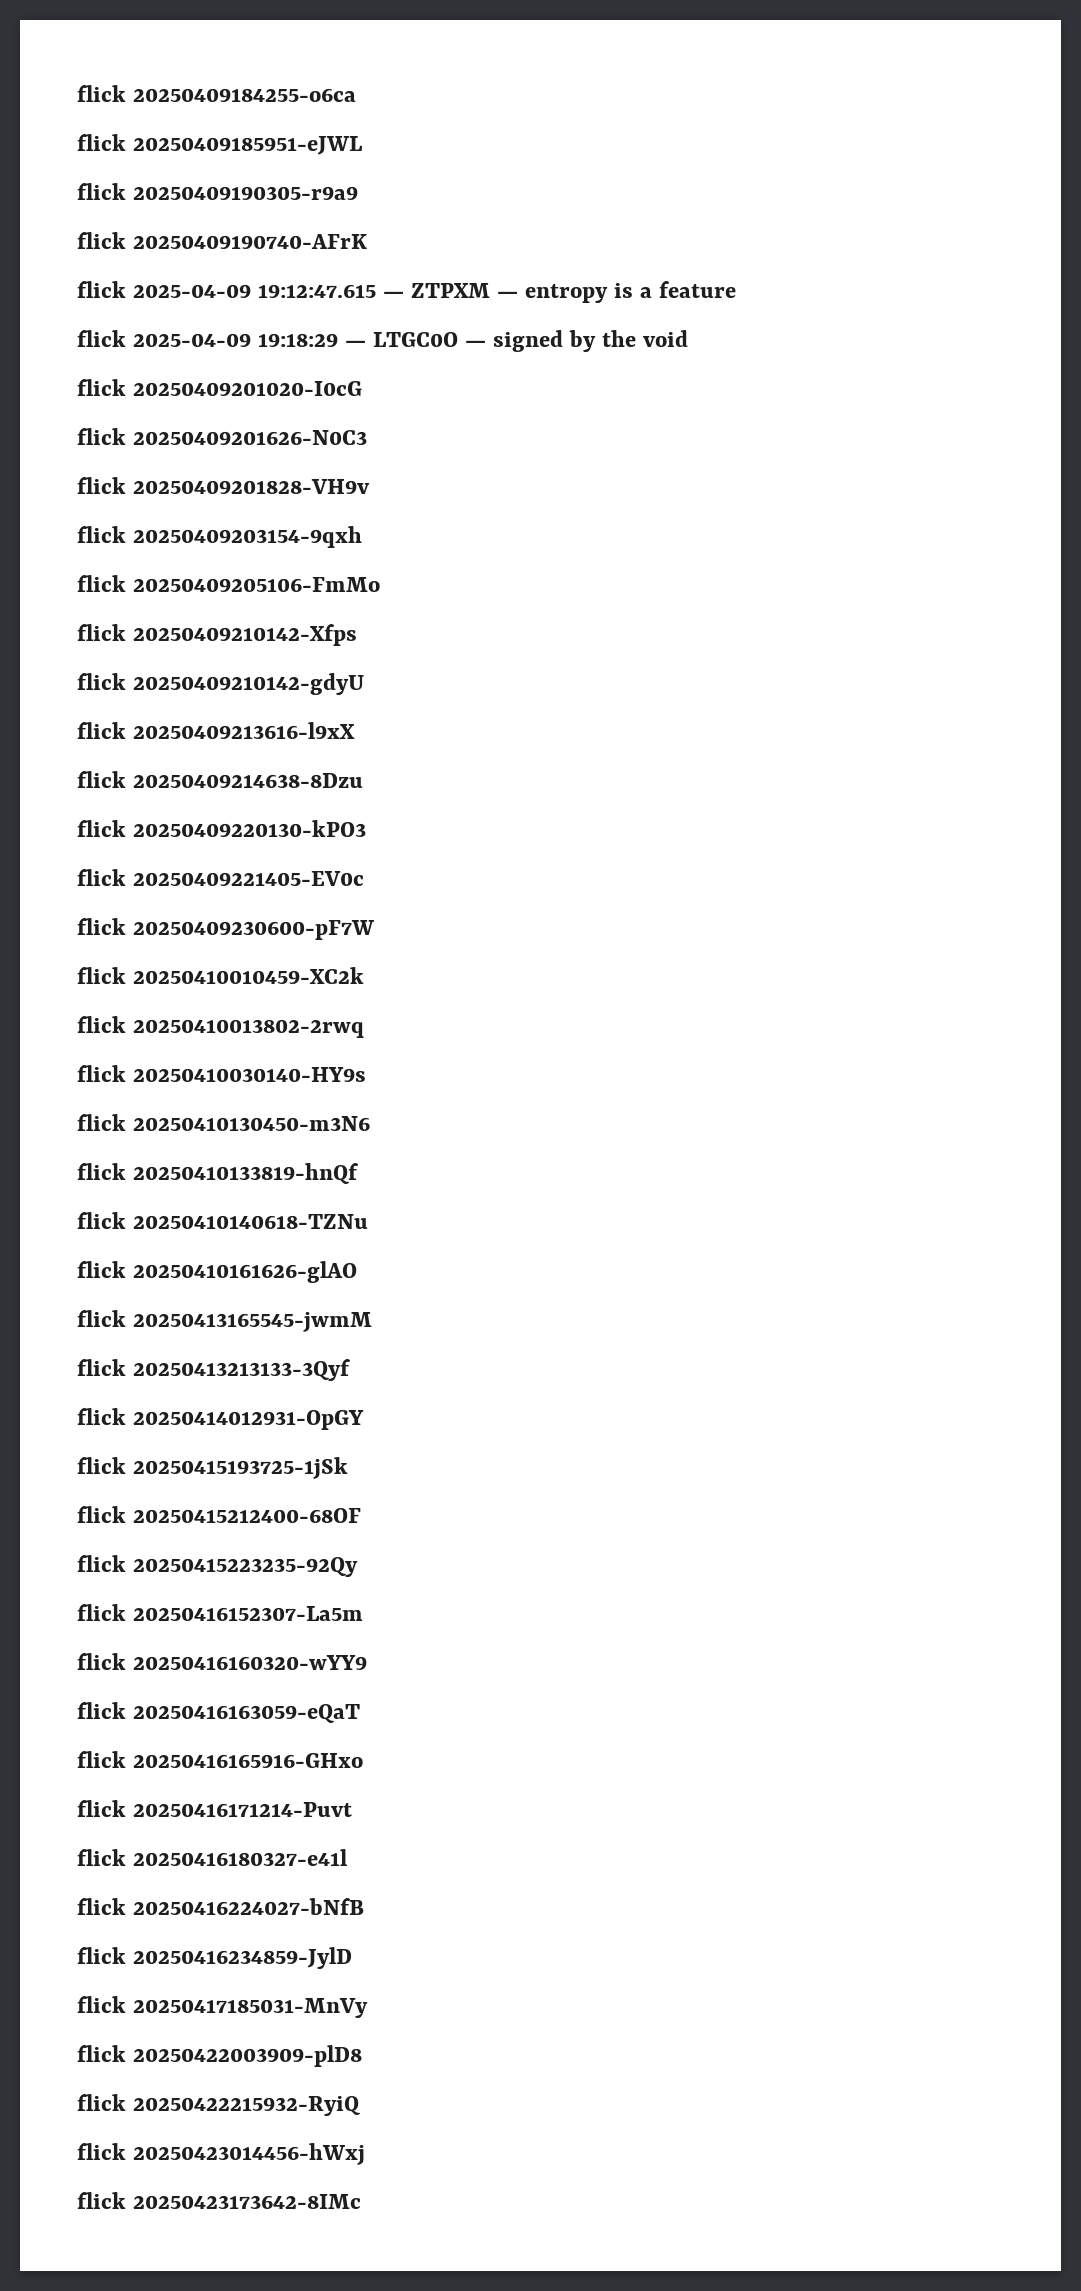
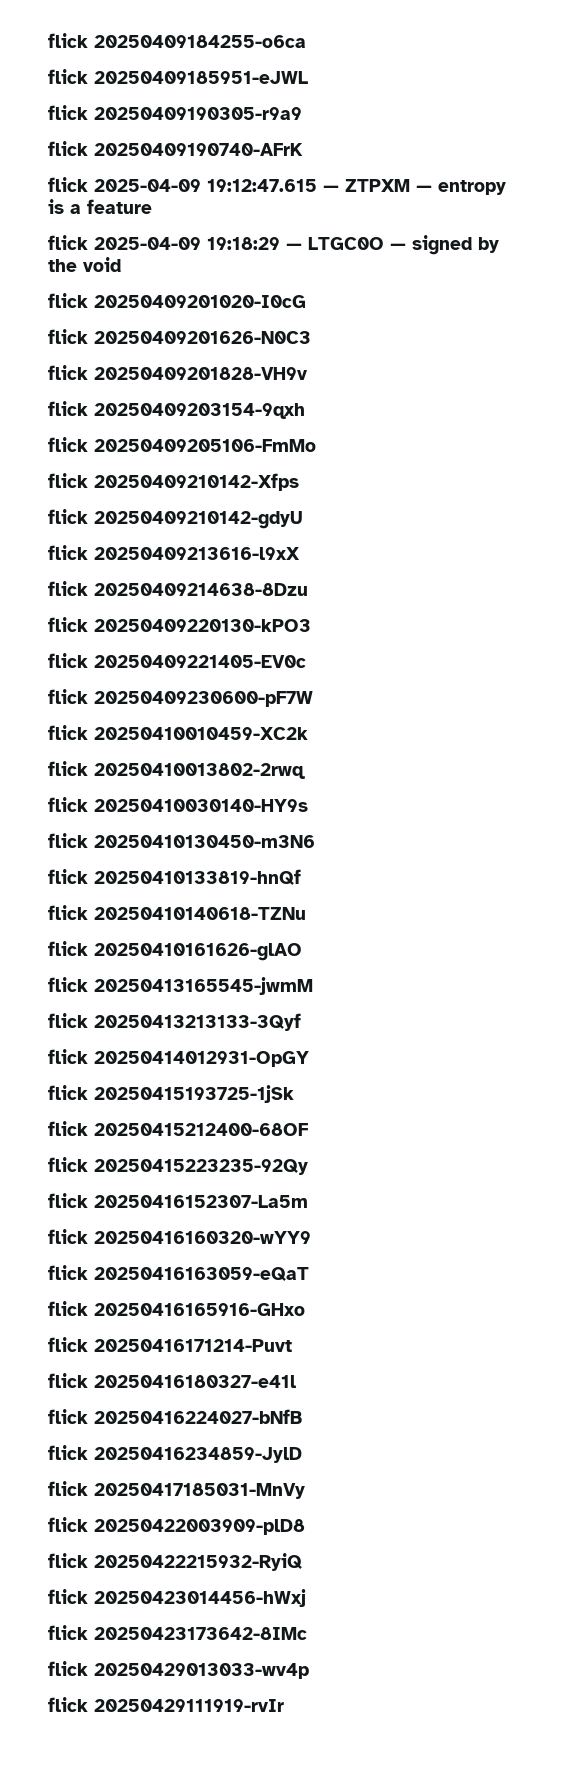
+ flick 20250429013033-wv4p
+ flick 20250429111919-rvIr

